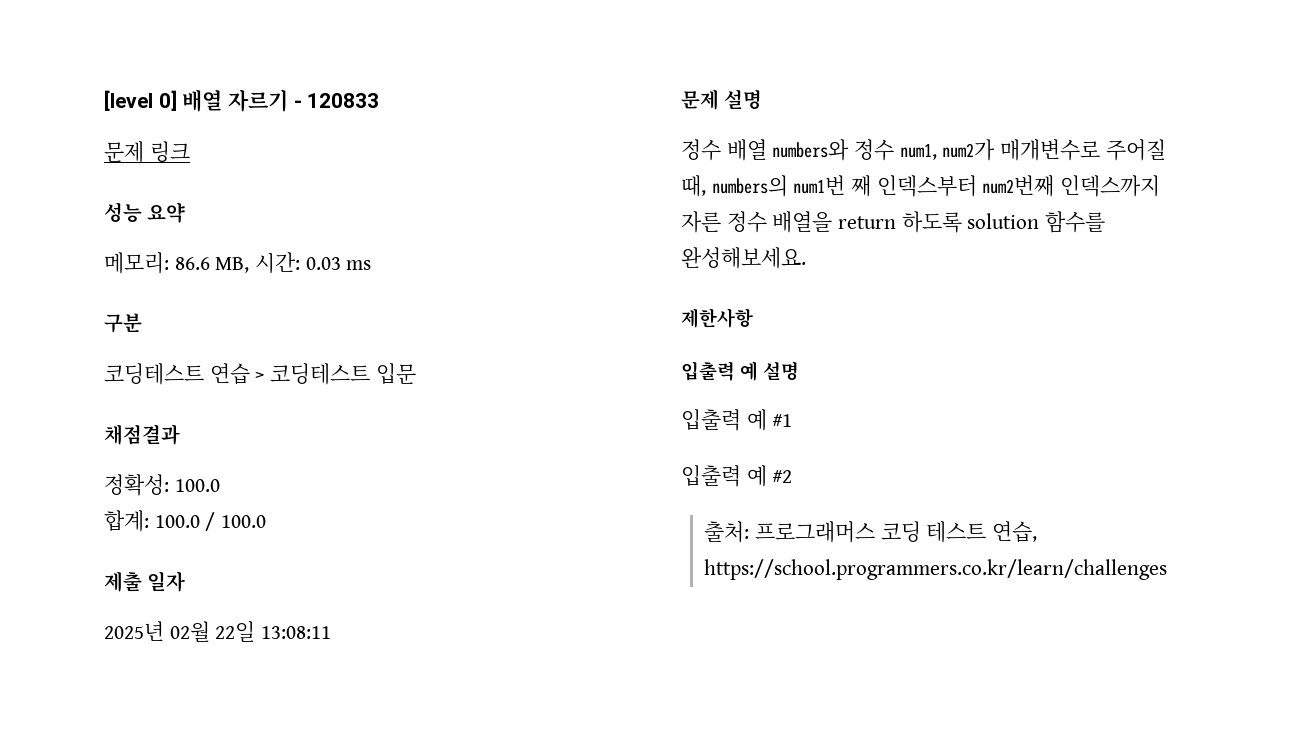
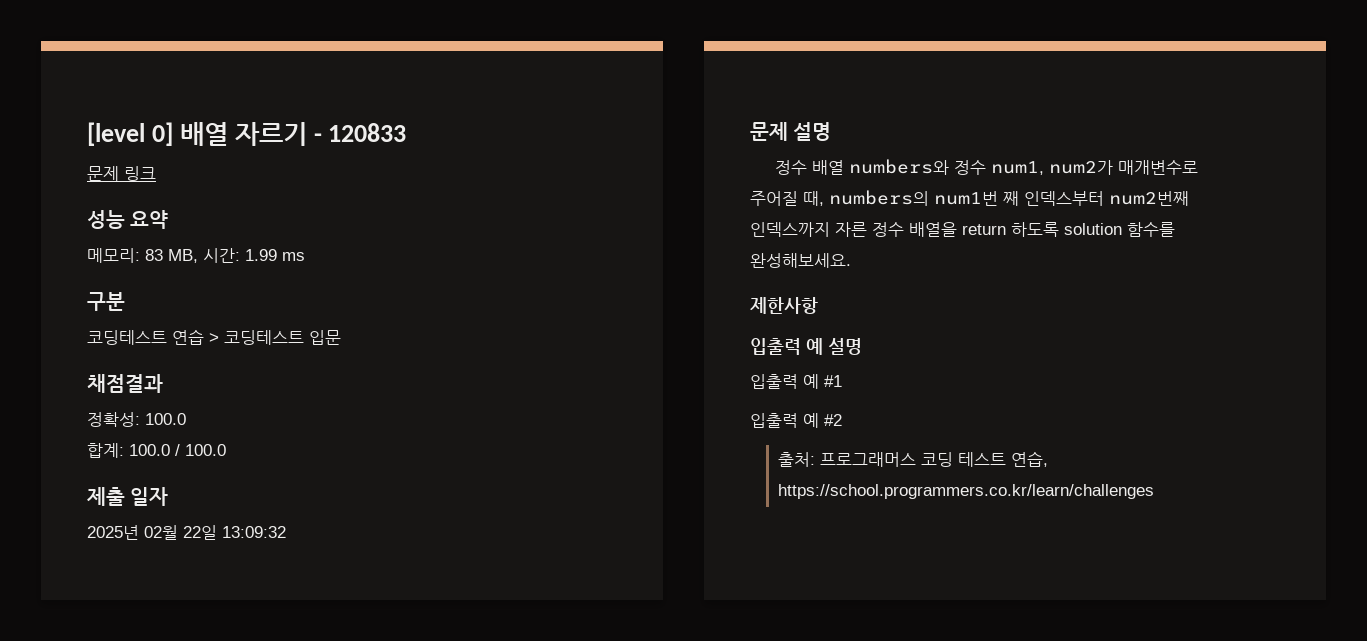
- 메모리: 86.6 MB, 시간: 0.03 ms
+ 메모리: 83 MB, 시간: 1.99 ms
- 2025년 02월 22일 13:08:11
+ 2025년 02월 22일 13:09:32

